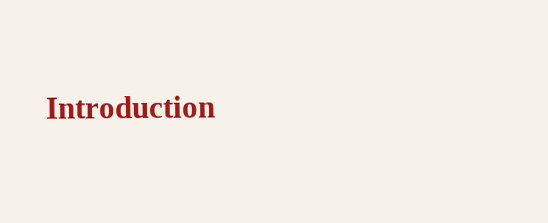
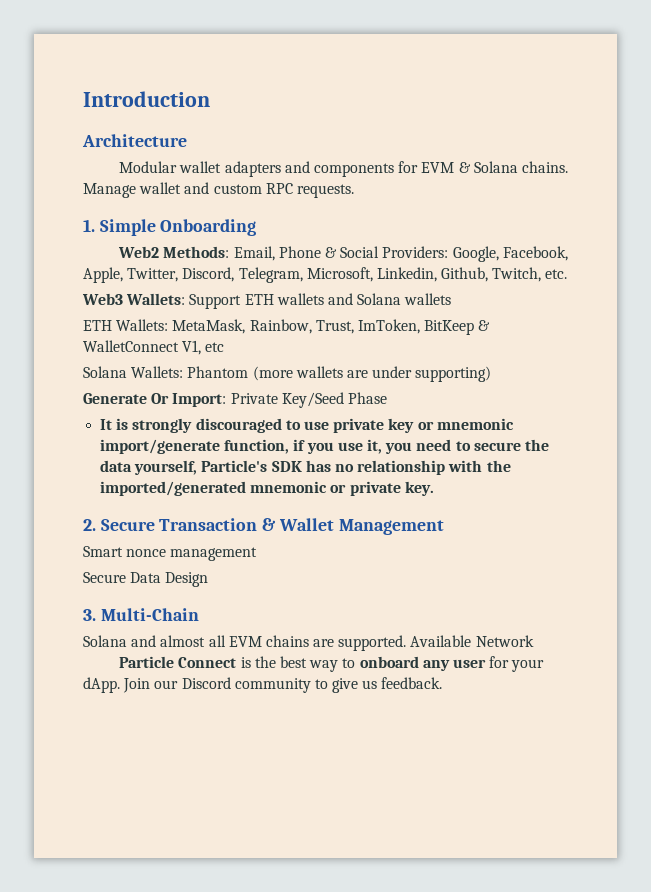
+ Architecture
+ Modular wallet adapters and components for EVM & Solana chains. Manage wallet and custom RPC requests.
+ 1. Simple Onboarding
+ Web2 Methods: Email, Phone & Social Providers: Google, Facebook, Apple, Twitter, Discord, Telegram, Microsoft, Linkedin, Github, Twitch, etc.
+ Web3 Wallets: Support ETH wallets and Solana wallets
+ ETH Wallets: MetaMask, Rainbow, Trust, ImToken, BitKeep & WalletConnect V1, etc
+ Solana Wallets: Phantom (more wallets are under supporting)
+ Generate Or Import: Private Key/Seed Phase
+ It is strongly discouraged to use private key or mnemonic import/generate function, if you use it, you need to secure the data yourself, Particle's SDK has no relationship with the imported/generated mnemonic or private key.
+ 2. Secure Transaction & Wallet Management
+ Smart nonce management
+ Secure Data Design
+ 3. Multi-Chain
+ Solana and almost all EVM chains are supported. Available Network
+ Particle Connect is the best way to onboard any user for your dApp. Join our Discord community to give us feedback.

